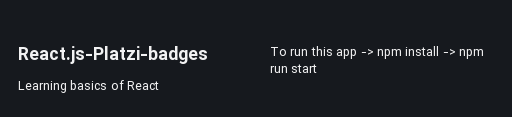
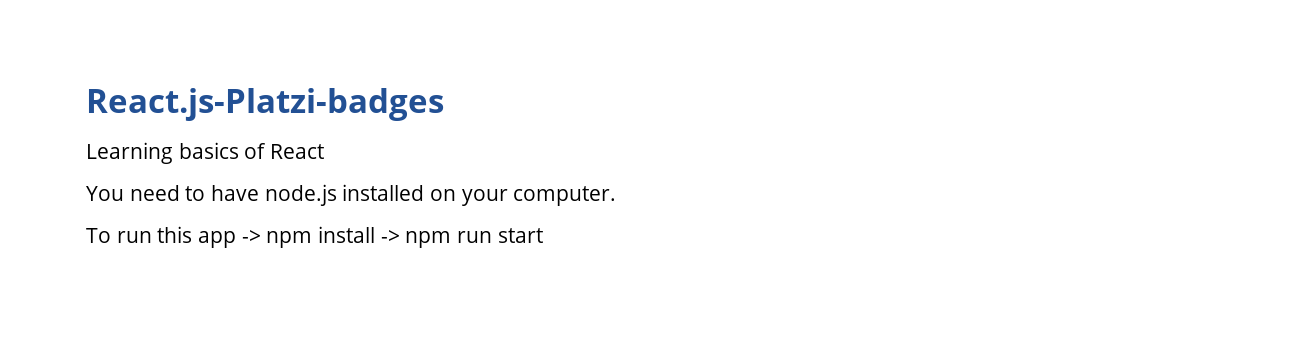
+ You need to have node.js installed on your computer.

